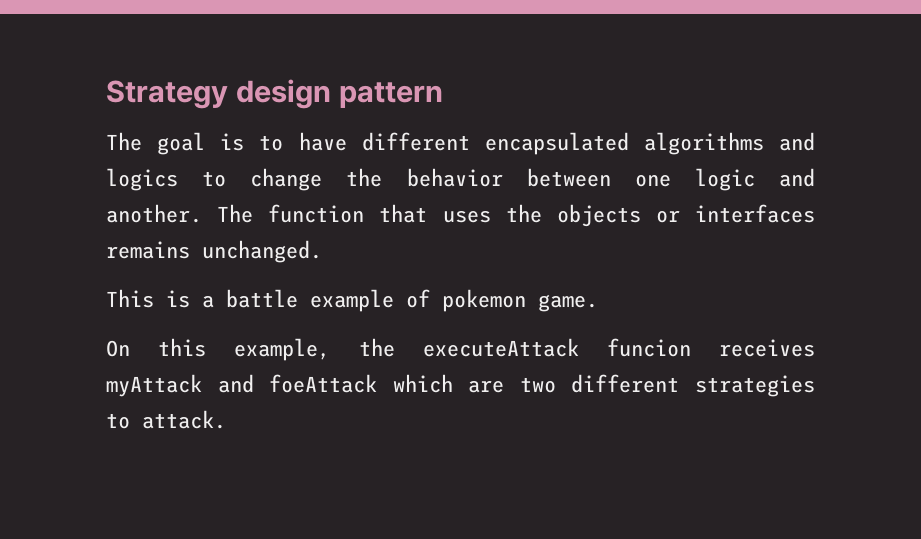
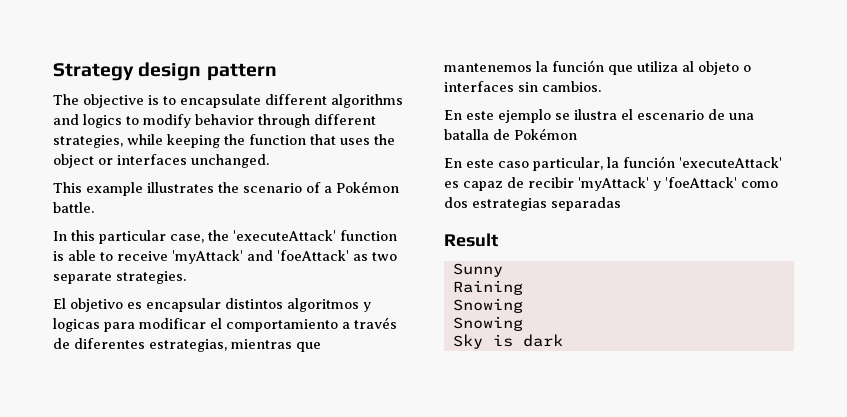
- The goal is to have different encapsulated algorithms and logics to change the behavior between one logic and another. The function that uses the objects or interfaces remains unchanged.
+ The objective is to encapsulate different algorithms and logics to modify behavior through different strategies, while keeping the function that uses the object or interfaces unchanged.
- This is a battle example of pokemon game.
- On this example, the executeAttack funcion receives myAttack and foeAttack which are two different strategies to attack.
+ This example illustrates the scenario of a Pokémon battle.
+ In this particular case, the 'executeAttack' function is able to receive 'myAttack' and 'foeAttack' as two separate strategies.
+ El objetivo es encapsular distintos algoritmos y logicas para modificar el comportamiento a través de diferentes estrategias, mientras que mantenemos la función que utiliza al objeto o interfaces sin cambios.
+ En este ejemplo se ilustra el escenario de una batalla de Pokémon
+ En este caso particular, la función 'executeAttack' es capaz de recibir 'myAttack' y 'foeAttack' como dos estrategias separadas
+ Result
+ Sunny
+ Raining
+ Snowing
+ Snowing
+ Sky is dark

